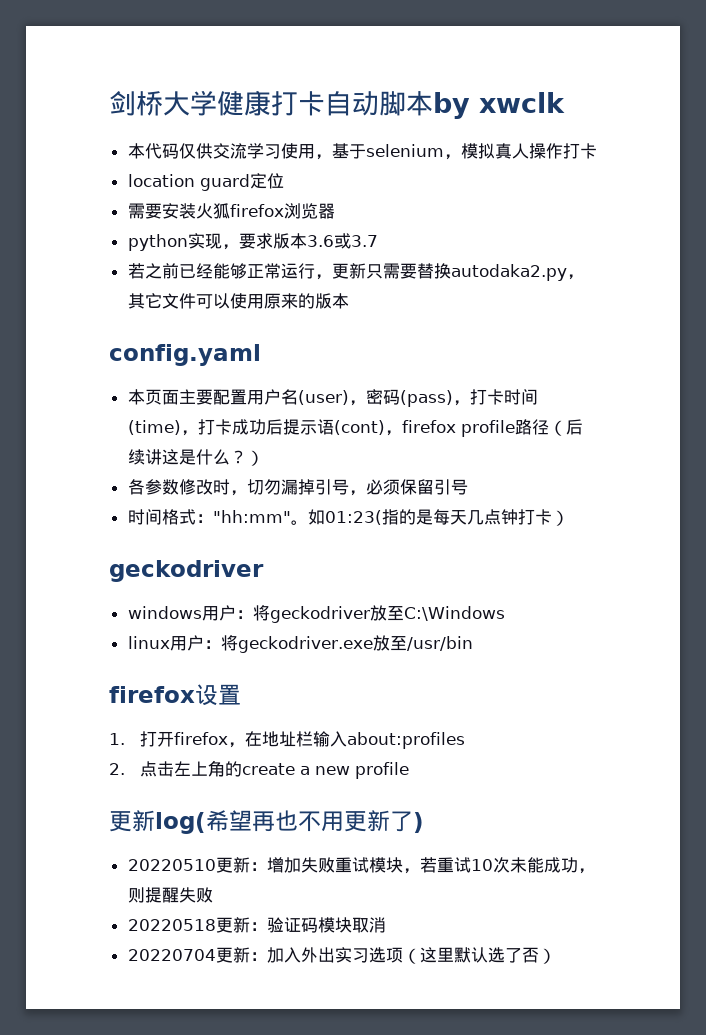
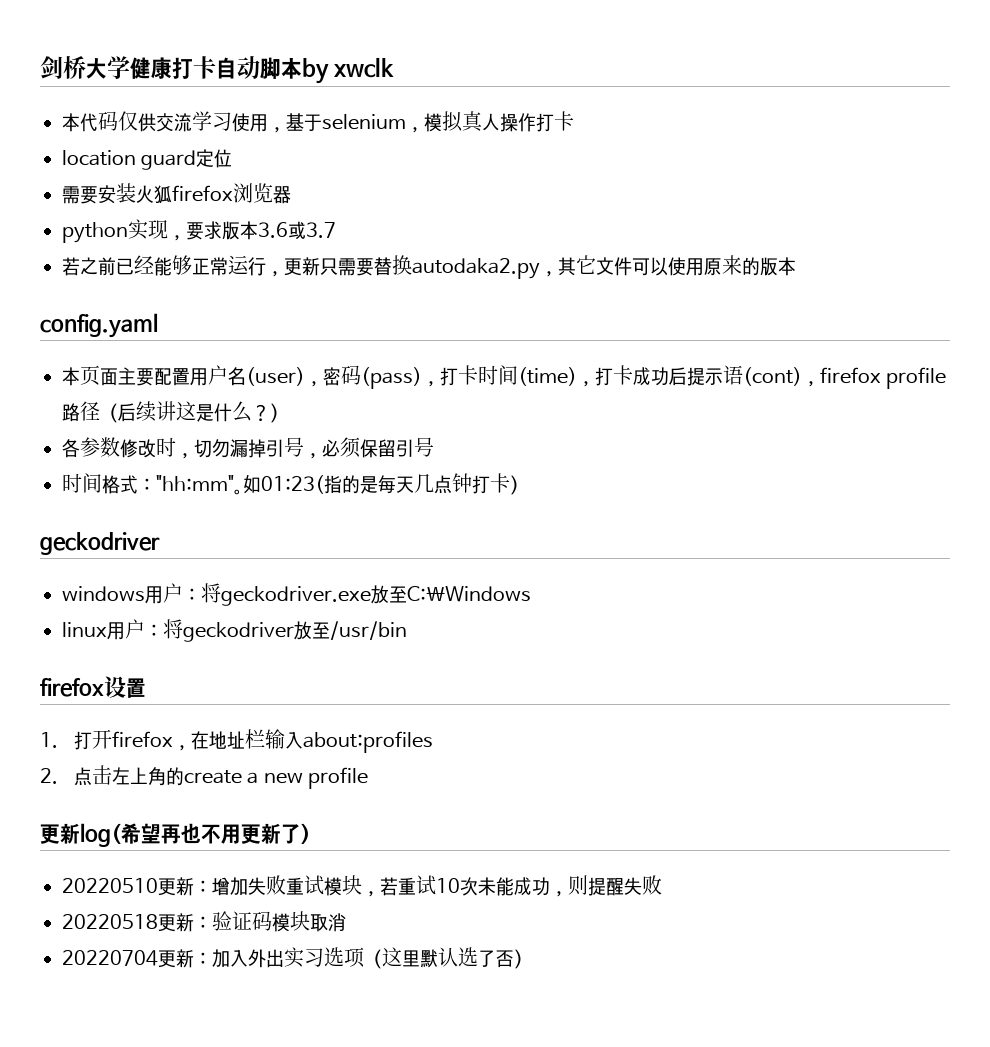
- windows用户：将geckodriver放至C:\Windows
+ windows用户：将geckodriver.exe放至C:\Windows
- linux用户：将geckodriver.exe放至/usr/bin
+ linux用户：将geckodriver放至/usr/bin

